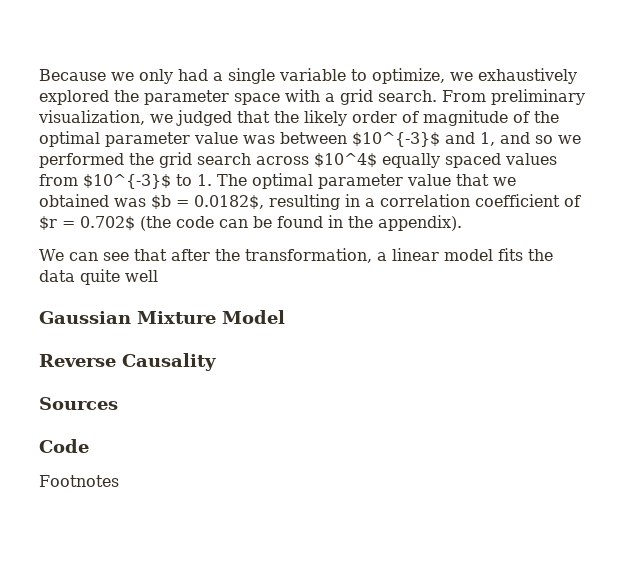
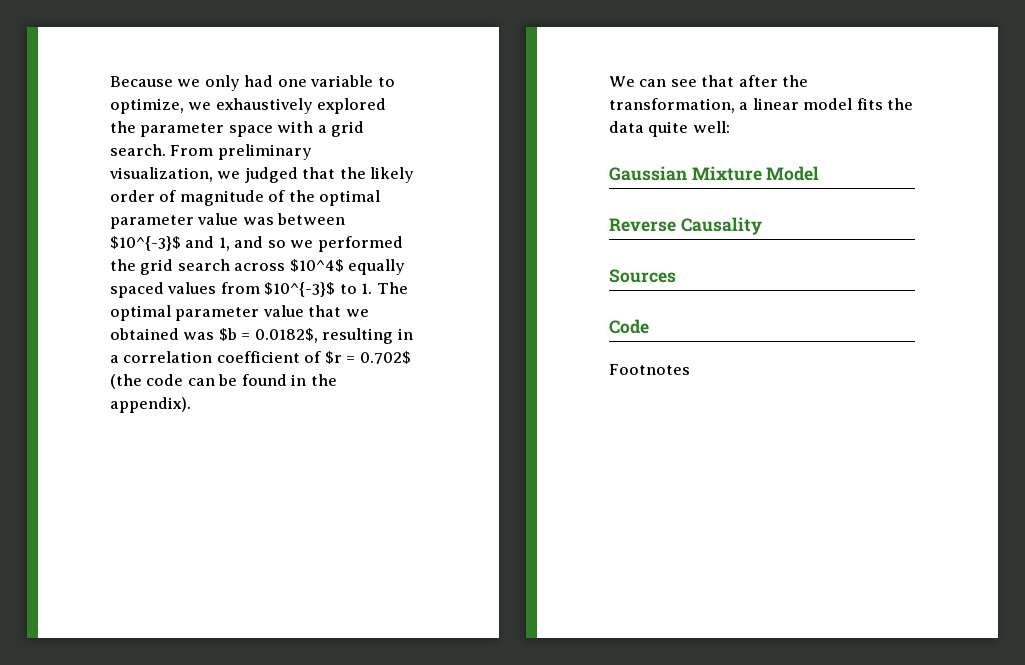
- Because we only had a single variable to optimize, we exhaustively explored the parameter space with a grid search.
+ Because we only had one variable to optimize, we exhaustively explored the parameter space with a grid search.
- We can see that after the transformation, a linear model fits the data quite well
+ We can see that after the transformation, a linear model fits the data quite well:

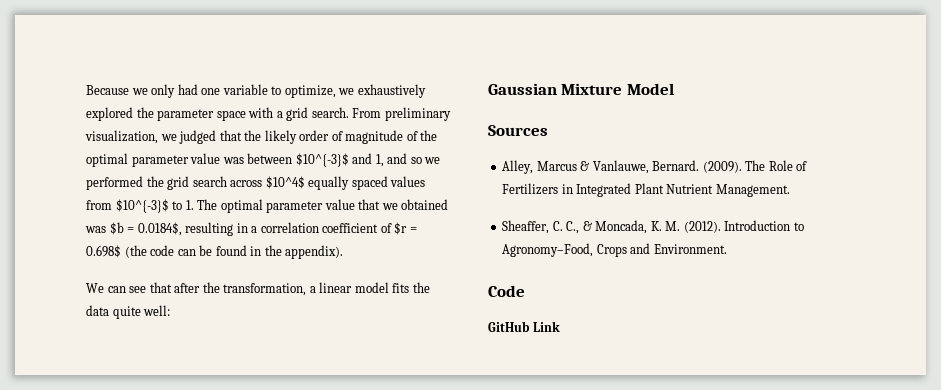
- From preliminary visualization, we judged that the likely order of magnitude of the optimal parameter value was between $10^{-3}$ and 1, and so we performed the grid search across $10^4$ equally spaced values from $10^{-3}$ to 1. The optimal parameter value that we obtained was $b = 0.0182$, resulting in a correlation coefficient of $r = 0.702$ (the code can be found in the appendix).
+ From preliminary visualization, we judged that the likely order of magnitude of the optimal parameter value was between $10^{-3}$ and 1, and so we performed the grid search across $10^4$ equally spaced values from $10^{-3}$ to 1. The optimal parameter value that we obtained was $b = 0.0184$, resulting in a correlation coefficient of $r = 0.698$ (the code can be found in the appendix).
- Reverse Causality
  Sources
+ Alley, Marcus & Vanlauwe, Bernard. (2009). The Role of Fertilizers in Integrated Plant Nutrient Management.
+ Sheaffer, C. C., & Moncada, K. M. (2012). Introduction to Agronomy–Food, Crops and Environment.
- Footnotes
+ GitHub Link

